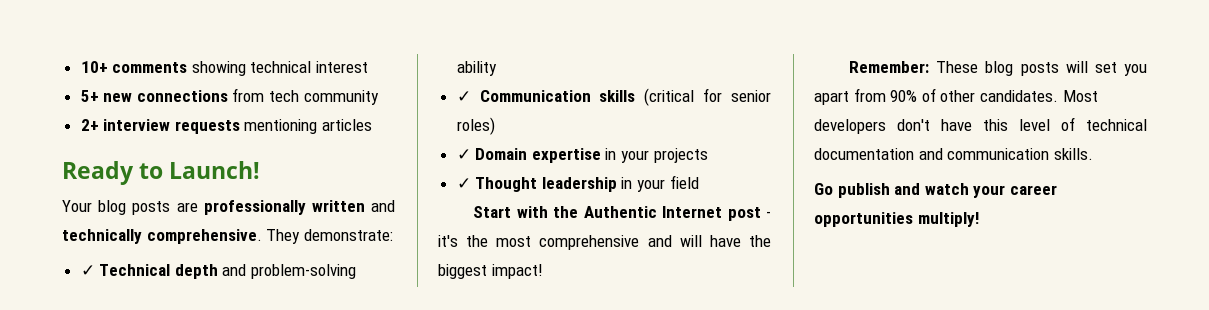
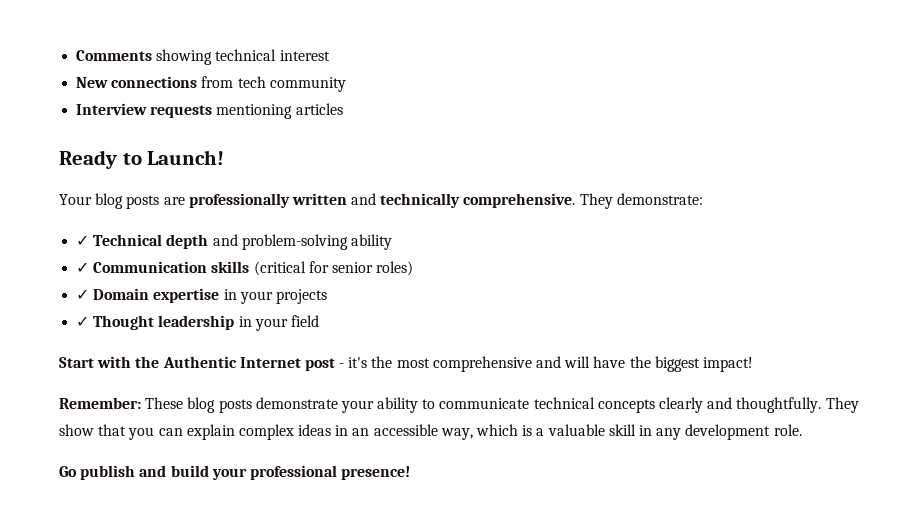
- 10+ comments showing technical interest
+ Comments showing technical interest
- 5+ new connections from tech community
+ New connections from tech community
- 2+ interview requests mentioning articles
+ Interview requests mentioning articles
- Remember: These blog posts will set you apart from 90% of other candidates. Most developers don't have this level of technical documentation and communication skills.
- Go publish and watch your career opportunities multiply!
+ Remember: These blog posts demonstrate your ability to communicate technical concepts clearly and thoughtfully. They show that you can explain complex ideas in an accessible way, which is a valuable skill in any development role.
+ Go publish and build your professional presence!

